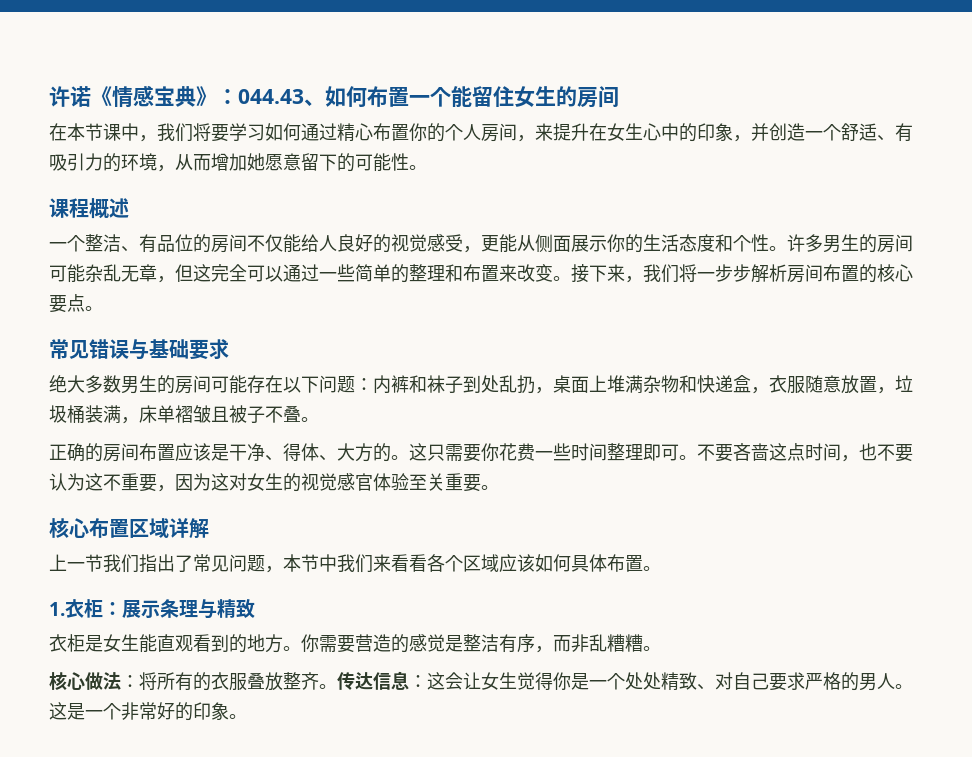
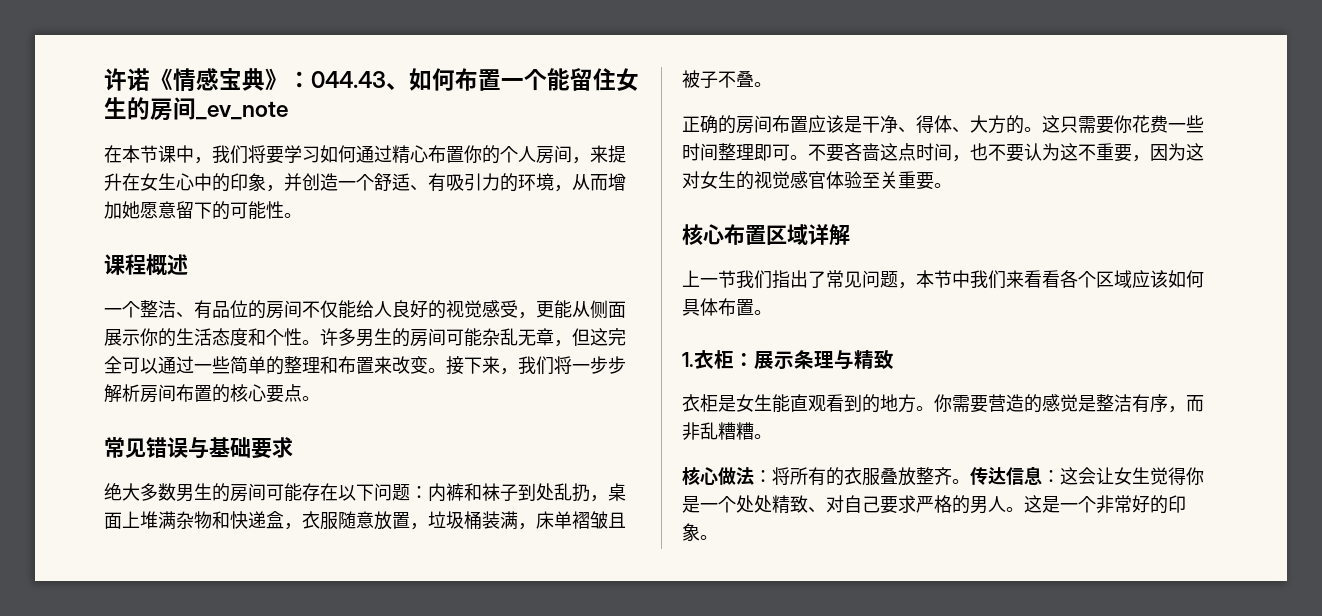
- 许诺《情感宝典》：044.43、如何布置一个能留住女生的房间
+ 许诺《情感宝典》：044.43、如何布置一个能留住女生的房间_ev_note

